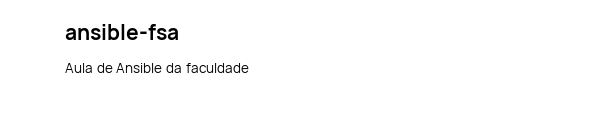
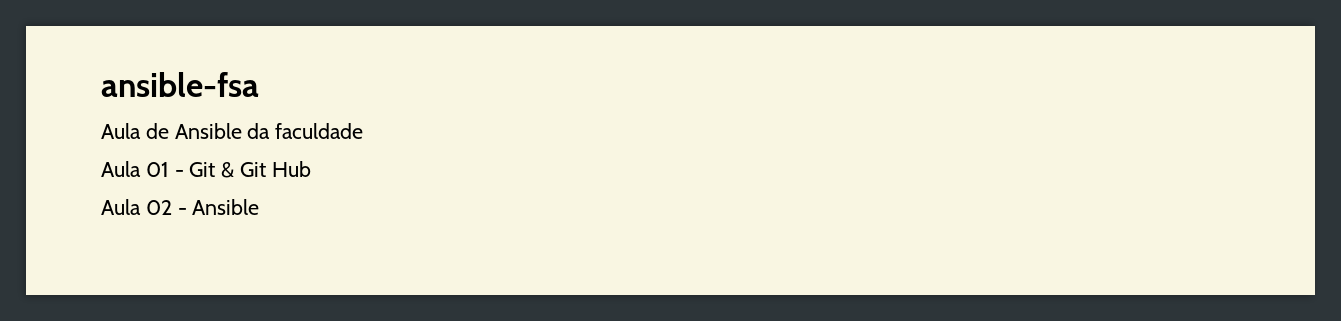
+ Aula 01 - Git & Git Hub
+ Aula 02 - Ansible

